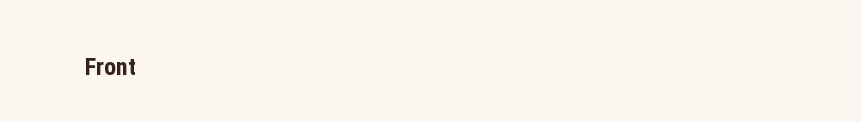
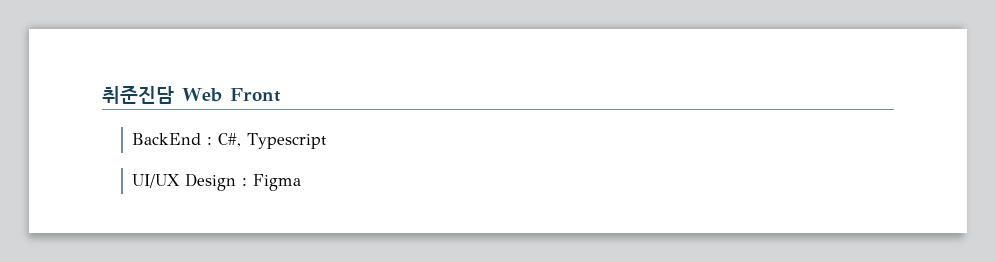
- Front
+ 취준진담 Web Front
+ BackEnd : C#, Typescript
+ UI/UX Design : Figma

